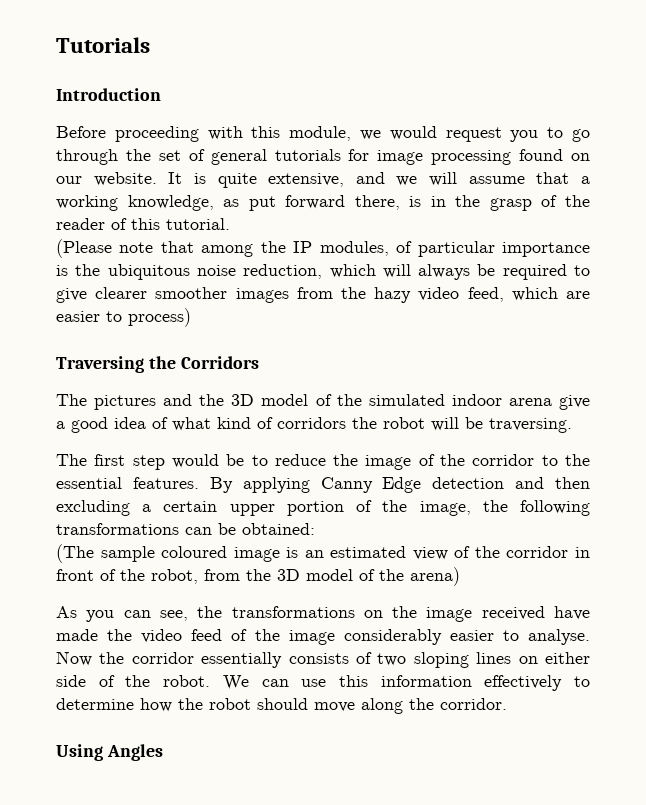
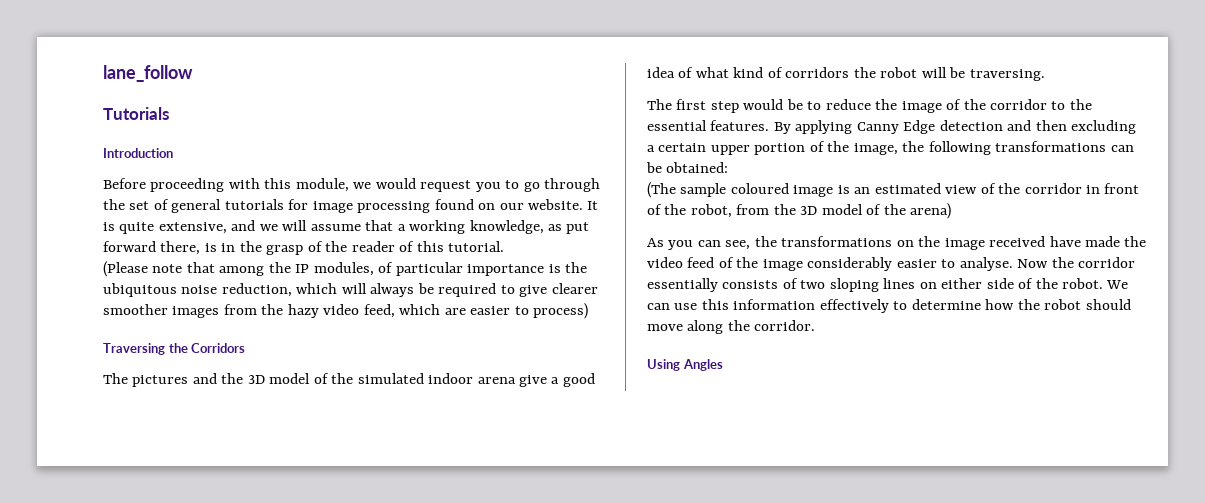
+ lane_follow

